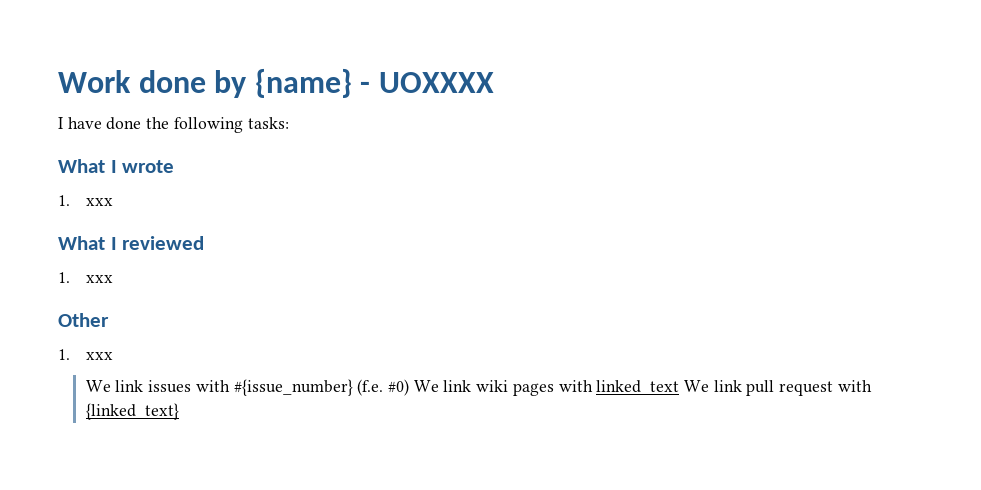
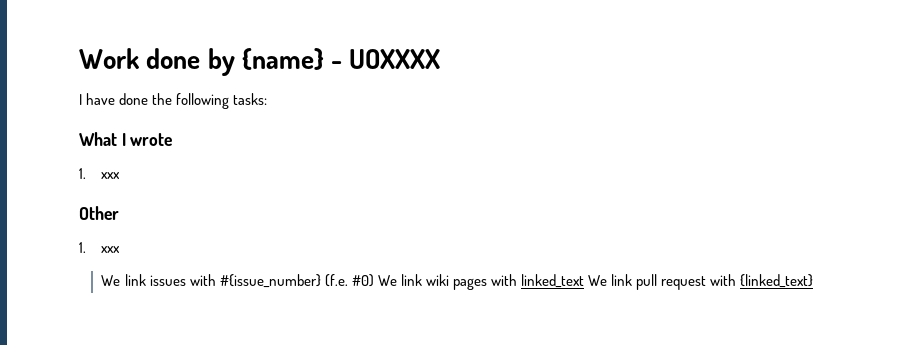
- What I reviewed
- 1. xxx

